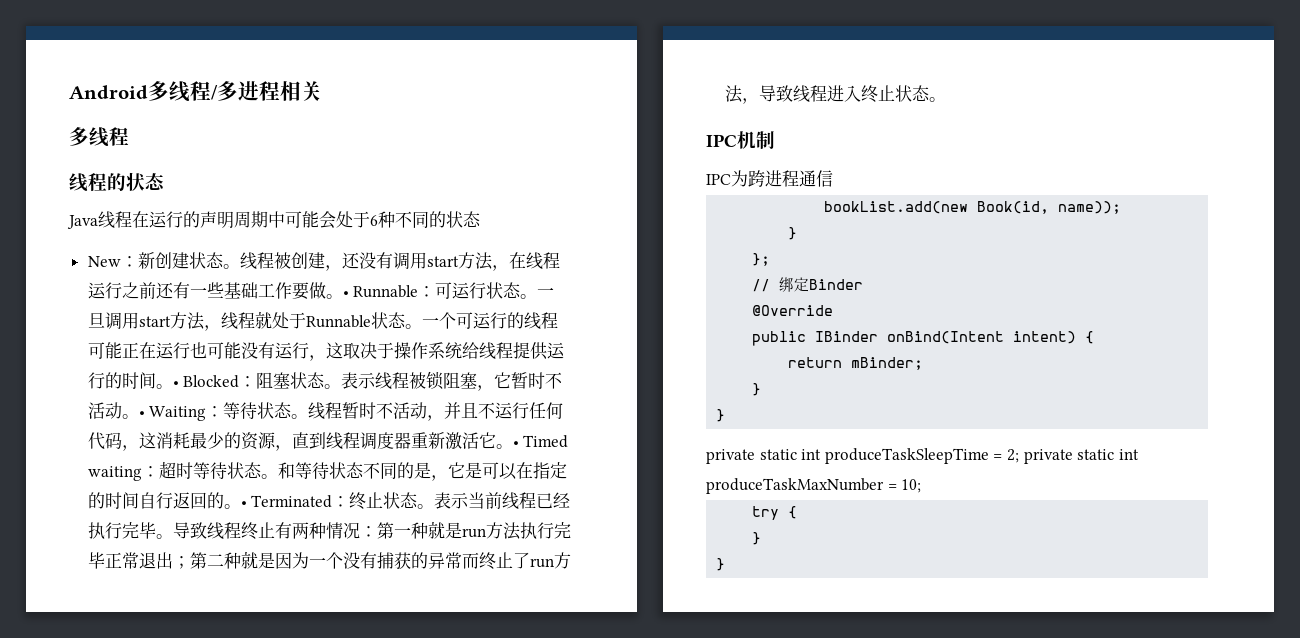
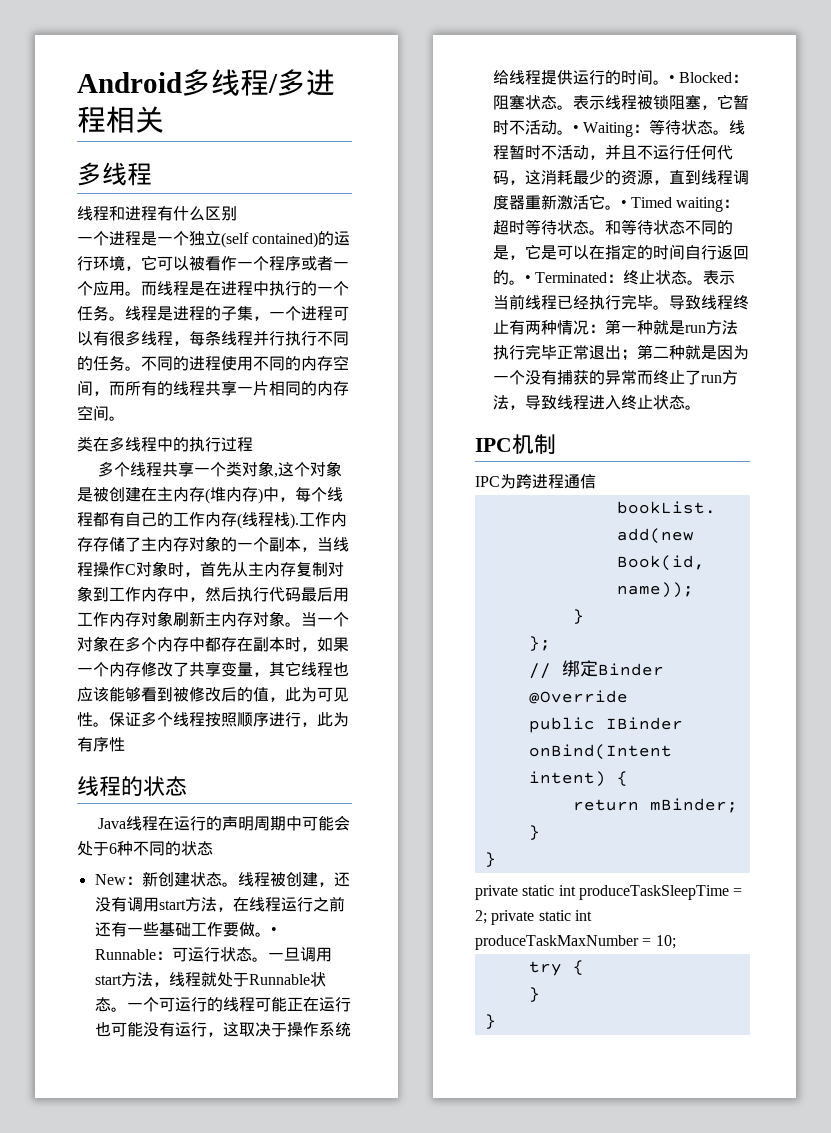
+ 线程和进程有什么区别
+ 一个进程是一个独立(self contained)的运行环境，它可以被看作一个程序或者一个应用。而线程是在进程中执行的一个任务。线程是进程的子集，一个进程可以有很多线程，每条线程并行执行不同的任务。不同的进程使用不同的内存空间，而所有的线程共享一片相同的内存空间。
+ 类在多线程中的执行过程
+ 多个线程共享一个类对象,这个对象是被创建在主内存(堆内存)中，每个线程都有自己的工作内存(线程栈).工作内存存储了主内存对象的一个副本，当线程操作C对象时，首先从主内存复制对象到工作内存中，然后执行代码最后用工作内存对象刷新主内存对象。当一个对象在多个内存中都存在副本时，如果一个内存修改了共享变量，其它线程也应该能够看到被修改后的值，此为可见性。保证多个线程按照顺序进行，此为有序性

